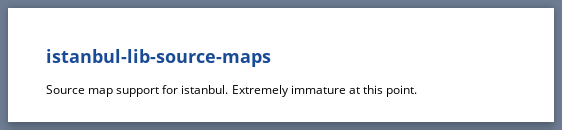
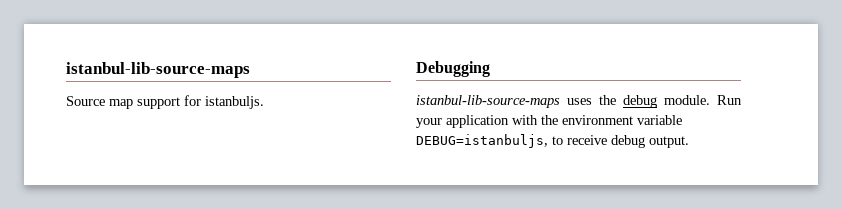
- Source map support for istanbul. Extremely immature at this point.
+ Source map support for istanbuljs.
+ Debugging
+ istanbul-lib-source-maps uses the debug module. Run your application with the environment variable DEBUG=istanbuljs, to receive debug output.

